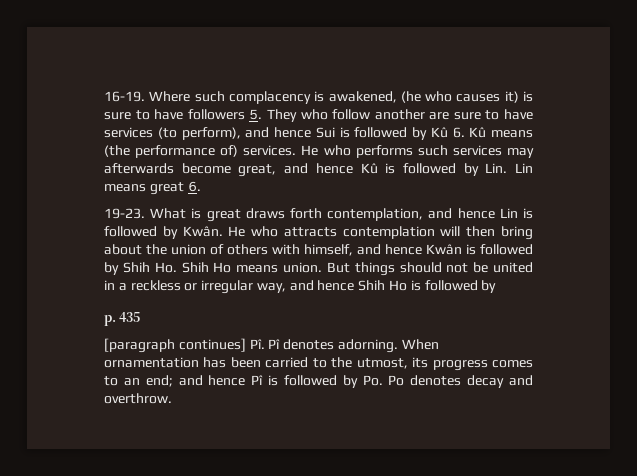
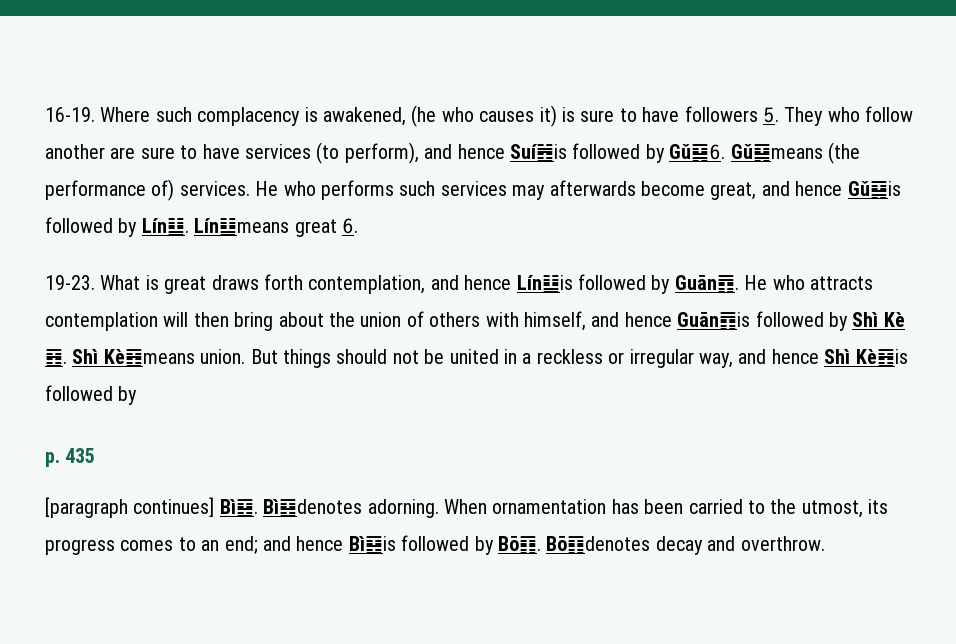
- Where such complacency is awakened, (he who causes it) is sure to have followers 5. They who follow another are sure to have services (to perform), and hence Sui is followed by Kû 6. Kû means (the performance of) services.
+ Where such complacency is awakened, (he who causes it) is sure to have followers 5. They who follow another are sure to have services (to perform), and hence Suí䷐is followed by Gǔ䷑6. Gǔ䷑means (the performance of) services.
- He who performs such services may afterwards become great, and hence Kû is followed by Lin. Lin means great 6.
+ He who performs such services may afterwards become great, and hence Gǔ䷑is followed by Lín䷒. Lín䷒means great 6.
- What is great draws forth contemplation, and hence Lin is followed by Kwân.
+ What is great draws forth contemplation, and hence Lín䷒is followed by Guān䷓.
- He who attracts contemplation will then bring about the union of others with himself, and hence Kwân is followed by Shih Ho. Shih Ho means union.
+ He who attracts contemplation will then bring about the union of others with himself, and hence Guān䷓is followed by Shì Kè䷔. Shì Kè䷔means union.
- But things should not be united in a reckless or irregular way, and hence Shih Ho is followed by
+ But things should not be united in a reckless or irregular way, and hence Shì Kè䷔is followed by
- [paragraph continues] Pî. Pî denotes adorning.
+ [paragraph continues] Bì䷕. Bì䷕denotes adorning.
- When ornamentation has been carried to the utmost, its progress comes to an end; and hence Pî is followed by Po. Po denotes decay and overthrow.
+ When ornamentation has been carried to the utmost, its progress comes to an end; and hence Bì䷕is followed by Bō䷖. Bō䷖denotes decay and overthrow.

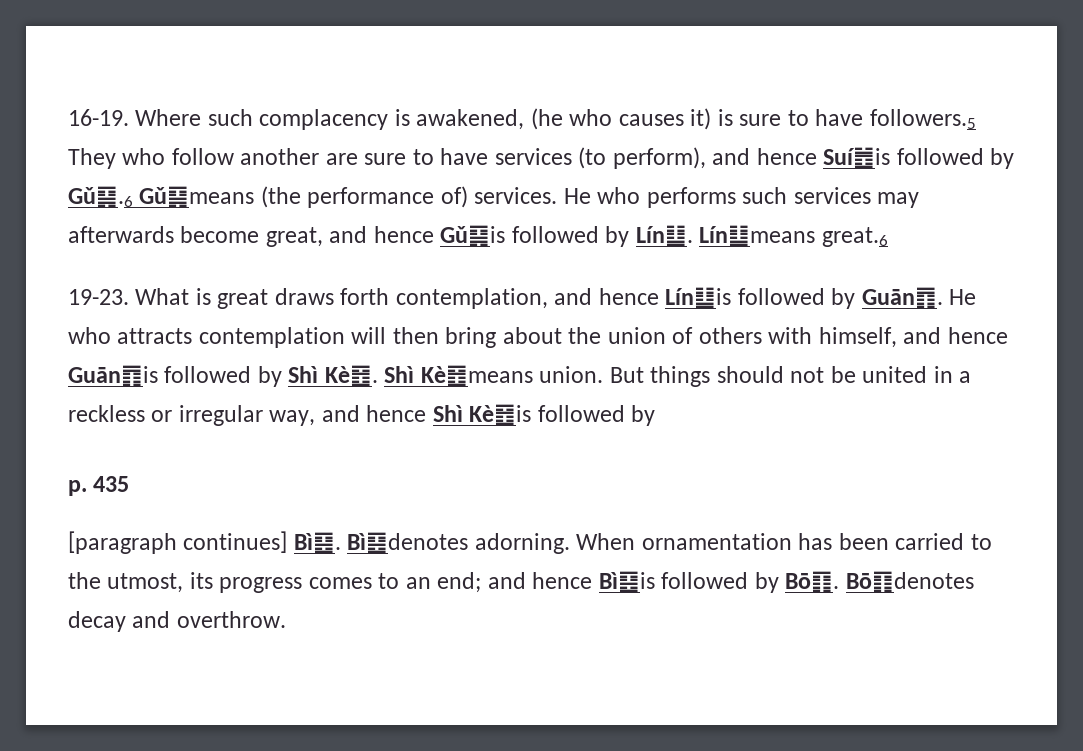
- Where such complacency is awakened, (he who causes it) is sure to have followers 5. They who follow another are sure to have services (to perform), and hence Suí䷐is followed by Gǔ䷑6. Gǔ䷑means (the performance of) services.
+ Where such complacency is awakened, (he who causes it) is sure to have followers.5 They who follow another are sure to have services (to perform), and hence Suí䷐is followed by Gǔ䷑.6 Gǔ䷑means (the performance of) services.
- Lín䷒means great 6.
+ Lín䷒means great.6

